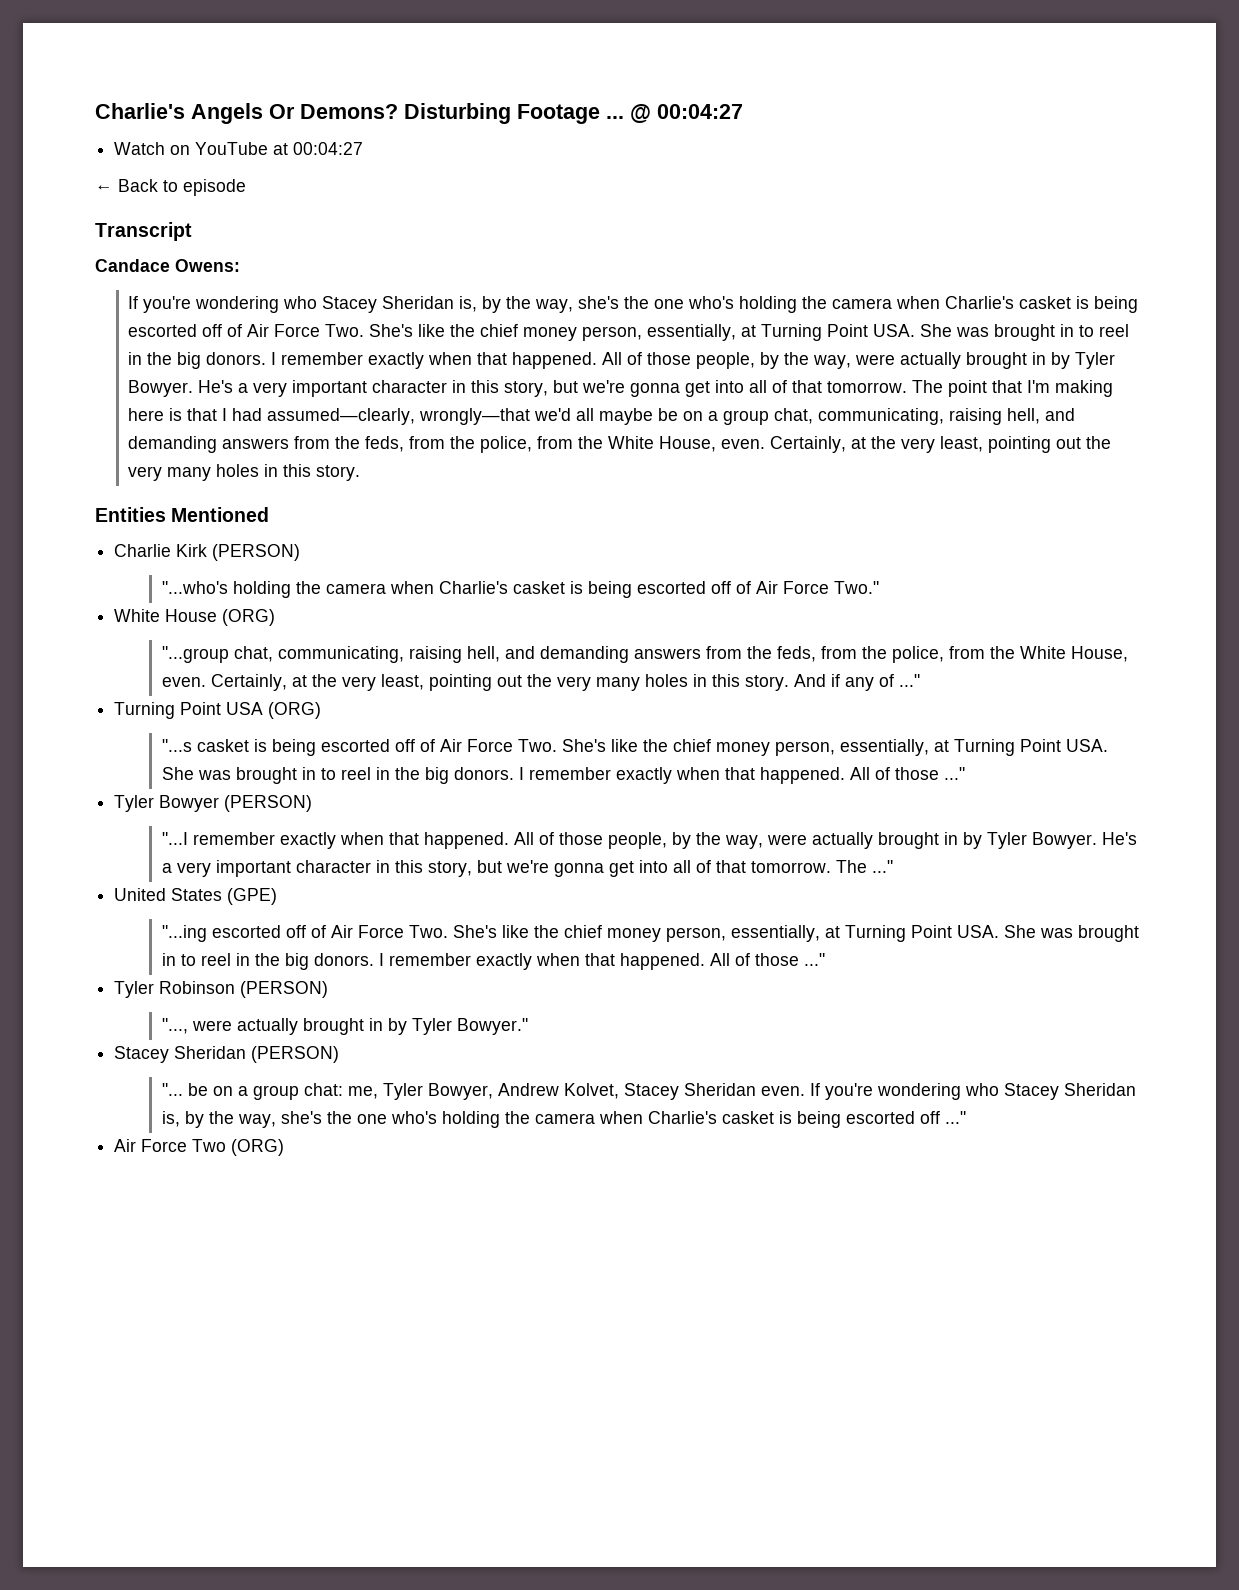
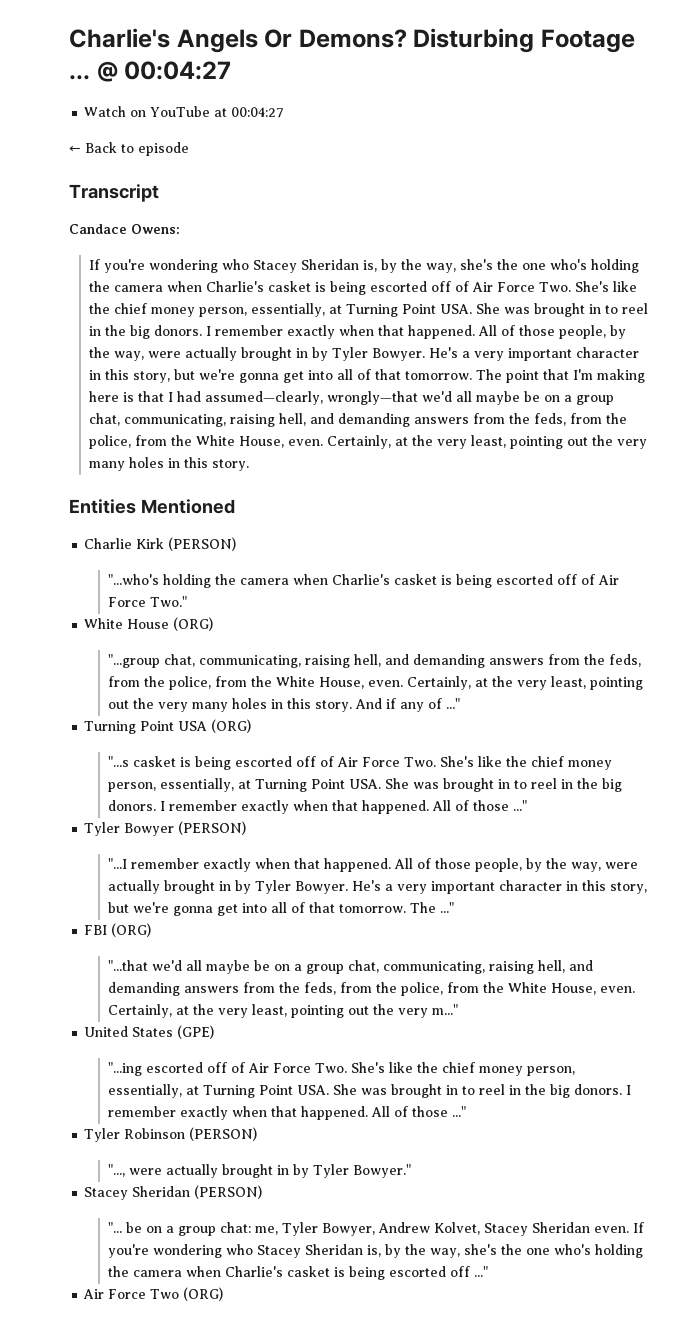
+ FBI (ORG)
+ "...that we'd all maybe be on a group chat, communicating, raising hell, and demanding answers from the feds, from the police, from the White House, even. Certainly, at the very least, pointing out the very m..."

